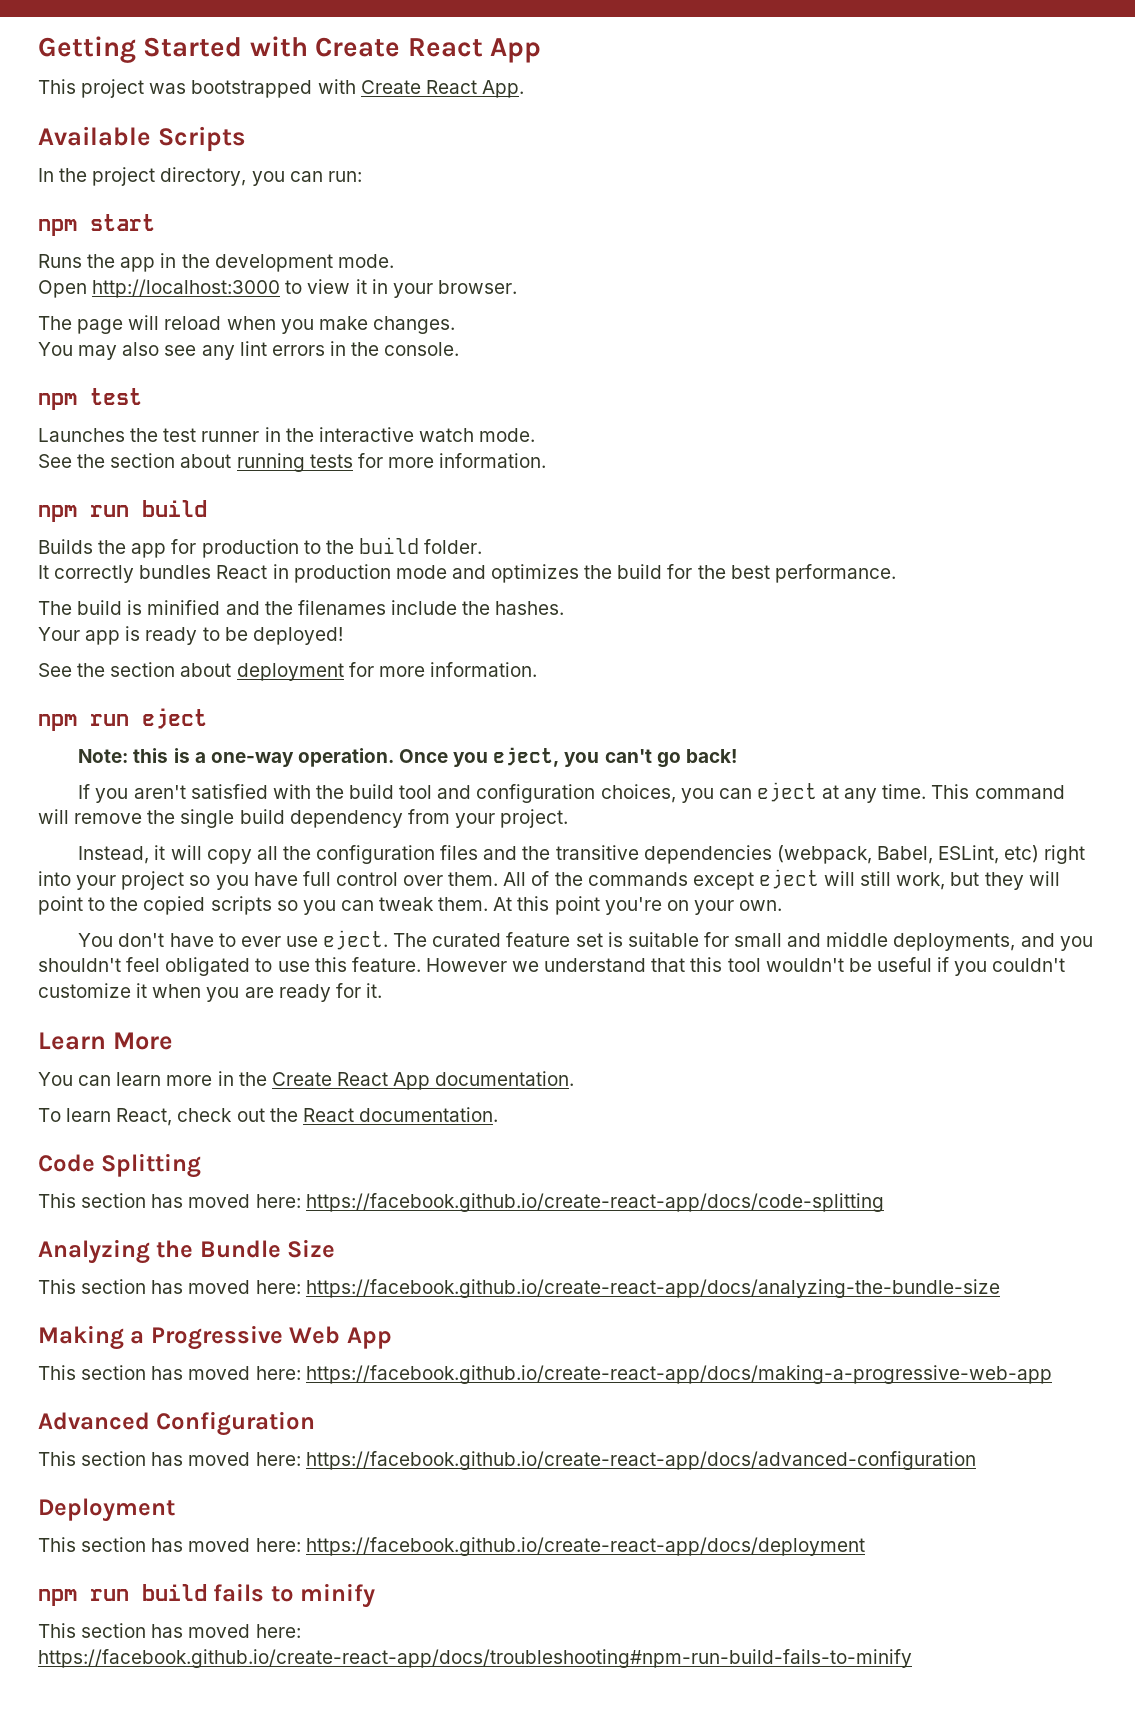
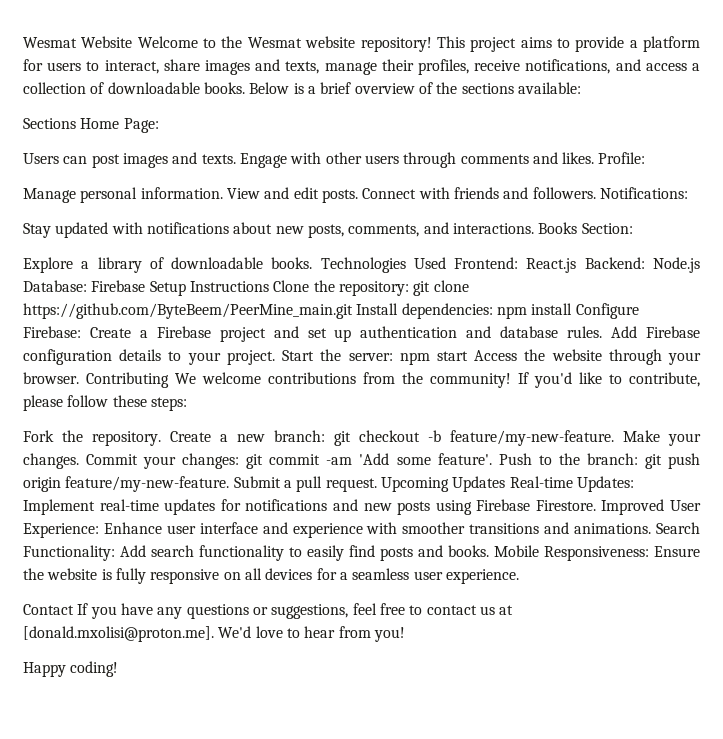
- Getting Started with Create React App
- This project was bootstrapped with Create React App.
- Available Scripts
- In the project directory, you can run:
- npm start
- Runs the app in the development mode.
- Open http://localhost:3000 to view it in your browser.
- The page will reload when you make changes.
- You may also see any lint errors in the console.
- npm test
- Launches the test runner in the interactive watch mode.
- See the section about running tests for more information.
- npm run build
- Builds the app for production to the build folder.
- It correctly bundles React in production mode and optimizes the build for the best performance.
- The build is minified and the filenames include the hashes.
- Your app is ready to be deployed!
- See the section about deployment for more information.
- npm run eject
- Note: this is a one-way operation. Once you eject, you can't go back!
- If you aren't satisfied with the build tool and configuration choices, you can eject at any time. This command will remove the single build dependency from your project.
- Instead, it will copy all the configuration files and the transitive dependencies (webpack, Babel, ESLint, etc) right into your project so you have full control over them. All of the commands except eject will still work, but they will point to the copied scripts so you can tweak them. At this point you're on your own.
- You don't have to ever use eject. The curated feature set is suitable for small and middle deployments, and you shouldn't feel obligated to use this feature. However we understand that this tool wouldn't be useful if you couldn't customize it when you are ready for it.
- Learn More
- You can learn more in the Create React App documentation.
- To learn React, check out the React documentation.
- Code Splitting
- This section has moved here: https://facebook.github.io/create-react-app/docs/code-splitting
- Analyzing the Bundle Size
- This section has moved here: https://facebook.github.io/create-react-app/docs/analyzing-the-bundle-size
- Making a Progressive Web App
- This section has moved here: https://facebook.github.io/create-react-app/docs/making-a-progressive-web-app
- Advanced Configuration
- This section has moved here: https://facebook.github.io/create-react-app/docs/advanced-configuration
- Deployment
- This section has moved here: https://facebook.github.io/create-react-app/docs/deployment
- npm run build fails to minify
- This section has moved here: https://facebook.github.io/create-react-app/docs/troubleshooting#npm-run-build-fails-to-minify
+ Wesmat Website Welcome to the Wesmat website repository! This project aims to provide a platform for users to interact, share images and texts, manage their profiles, receive notifications, and access a collection of downloadable books. Below is a brief overview of the sections available:
+ Sections Home Page:
+ Users can post images and texts. Engage with other users through comments and likes. Profile:
+ Manage personal information. View and edit posts. Connect with friends and followers. Notifications:
+ Stay updated with notifications about new posts, comments, and interactions. Books Section:
+ Explore a library of downloadable books. Technologies Used Frontend: React.js Backend: Node.js Database: Firebase Setup Instructions Clone the repository: git clone https://github.com/ByteBeem/PeerMine_main.git Install dependencies: npm install Configure Firebase: Create a Firebase project and set up authentication and database rules. Add Firebase configuration details to your project. Start the server: npm start Access the website through your browser. Contributing We welcome contributions from the community! If you'd like to contribute, please follow these steps:
+ Fork the repository. Create a new branch: git checkout -b feature/my-new-feature. Make your changes. Commit your changes: git commit -am 'Add some feature'. Push to the branch: git push origin feature/my-new-feature. Submit a pull request. Upcoming Updates Real-time Updates: Implement real-time updates for notifications and new posts using Firebase Firestore. Improved User Experience: Enhance user interface and experience with smoother transitions and animations. Search Functionality: Add search functionality to easily find posts and books. Mobile Responsiveness: Ensure the website is fully responsive on all devices for a seamless user experience.
+ Contact If you have any questions or suggestions, feel free to contact us at [donald.mxolisi@proton.me]. We'd love to hear from you!
+ Happy coding!

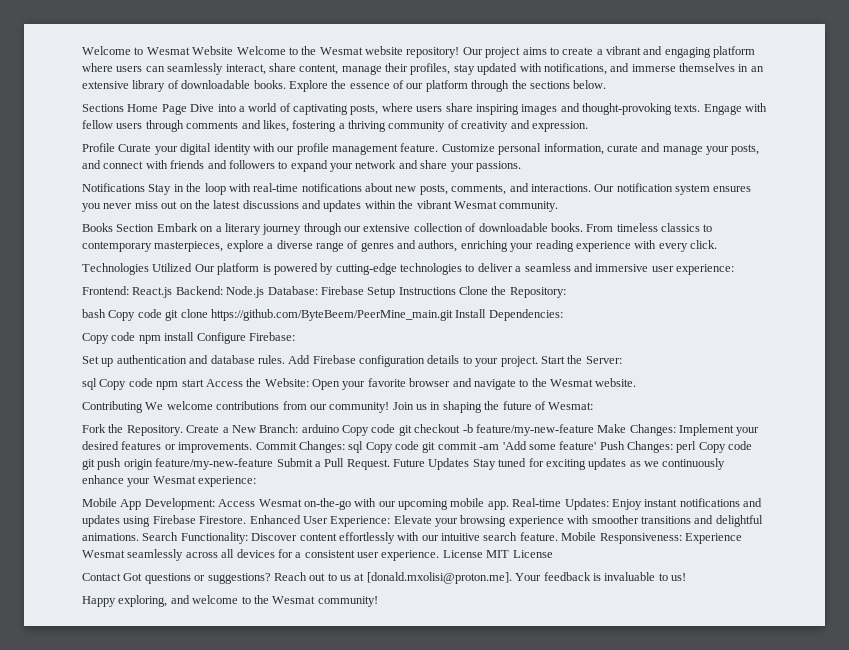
- Wesmat Website Welcome to the Wesmat website repository!
+ Welcome to Wesmat Website Welcome to the Wesmat website repository!
- This project aims to provide a platform for users to interact, share images and texts, manage their profiles, receive notifications, and access a collection of downloadable books. Below is a brief overview of the sections available:
+ Our project aims to create a vibrant and engaging platform where users can seamlessly interact, share content, manage their profiles, stay updated with notifications, and immerse themselves in an extensive library of downloadable books. Explore the essence of our platform through the sections below.
- Sections Home Page:
- Users can post images and texts.
+ Sections Home Page Dive into a world of captivating posts, where users share inspiring images and thought-provoking texts.
- Engage with other users through comments and likes. Profile:
- Manage personal information. View and edit posts. Connect with friends and followers. Notifications:
- Stay updated with notifications about new posts, comments, and interactions.
+ Engage with fellow users through comments and likes, fostering a thriving community of creativity and expression.
+ Profile Curate your digital identity with our profile management feature. Customize personal information, curate and manage your posts, and connect with friends and followers to expand your network and share your passions.
+ Notifications Stay in the loop with real-time notifications about new posts, comments, and interactions.
- Books Section:
- Explore a library of downloadable books. Technologies Used Frontend: React.js Backend: Node.js Database: Firebase Setup Instructions Clone the repository: git clone https://github.com/ByteBeem/PeerMine_main.git Install dependencies: npm install Configure Firebase: Create a Firebase project and set up authentication and database rules.
+ Our notification system ensures you never miss out on the latest discussions and updates within the vibrant Wesmat community.
+ Books Section Embark on a literary journey through our extensive collection of downloadable books. From timeless classics to contemporary masterpieces, explore a diverse range of genres and authors, enriching your reading experience with every click.
+ Technologies Utilized Our platform is powered by cutting-edge technologies to deliver a seamless and immersive user experience:
+ Frontend: React.js Backend: Node.js Database: Firebase Setup Instructions Clone the Repository:
+ bash Copy code git clone https://github.com/ByteBeem/PeerMine_main.git Install Dependencies:
+ Copy code npm install Configure Firebase:
+ Set up authentication and database rules.
- Start the server: npm start Access the website through your browser. Contributing We welcome contributions from the community! If you'd like to contribute, please follow these steps:
+ Start the Server:
+ sql Copy code npm start Access the Website: Open your favorite browser and navigate to the Wesmat website.
+ Contributing We welcome contributions from our community! Join us in shaping the future of Wesmat:
- Fork the repository. Create a new branch: git checkout -b feature/my-new-feature. Make your changes. Commit your changes: git commit -am 'Add some feature'. Push to the branch: git push origin feature/my-new-feature. Submit a pull request. Upcoming Updates Real-time Updates: Implement real-time updates for notifications and new posts using Firebase Firestore.
+ Fork the Repository. Create a New Branch: arduino Copy code git checkout -b feature/my-new-feature Make Changes: Implement your desired features or improvements. Commit Changes: sql Copy code git commit -am 'Add some feature' Push Changes: perl Copy code git push origin feature/my-new-feature Submit a Pull Request. Future Updates Stay tuned for exciting updates as we continuously enhance your Wesmat experience:
+ Mobile App Development: Access Wesmat on-the-go with our upcoming mobile app. Real-time Updates: Enjoy instant notifications and updates using Firebase Firestore.
- Improved User Experience: Enhance user interface and experience with smoother transitions and animations.
+ Enhanced User Experience: Elevate your browsing experience with smoother transitions and delightful animations.
- Search Functionality: Add search functionality to easily find posts and books. Mobile Responsiveness: Ensure the website is fully responsive on all devices for a seamless user experience.
- Contact If you have any questions or suggestions, feel free to contact us at [donald.mxolisi@proton.me]. We'd love to hear from you!
- Happy coding!
+ Search Functionality: Discover content effortlessly with our intuitive search feature. Mobile Responsiveness: Experience Wesmat seamlessly across all devices for a consistent user experience. License MIT License
+ Contact Got questions or suggestions? Reach out to us at [donald.mxolisi@proton.me]. Your feedback is invaluable to us!
+ Happy exploring, and welcome to the Wesmat community!

